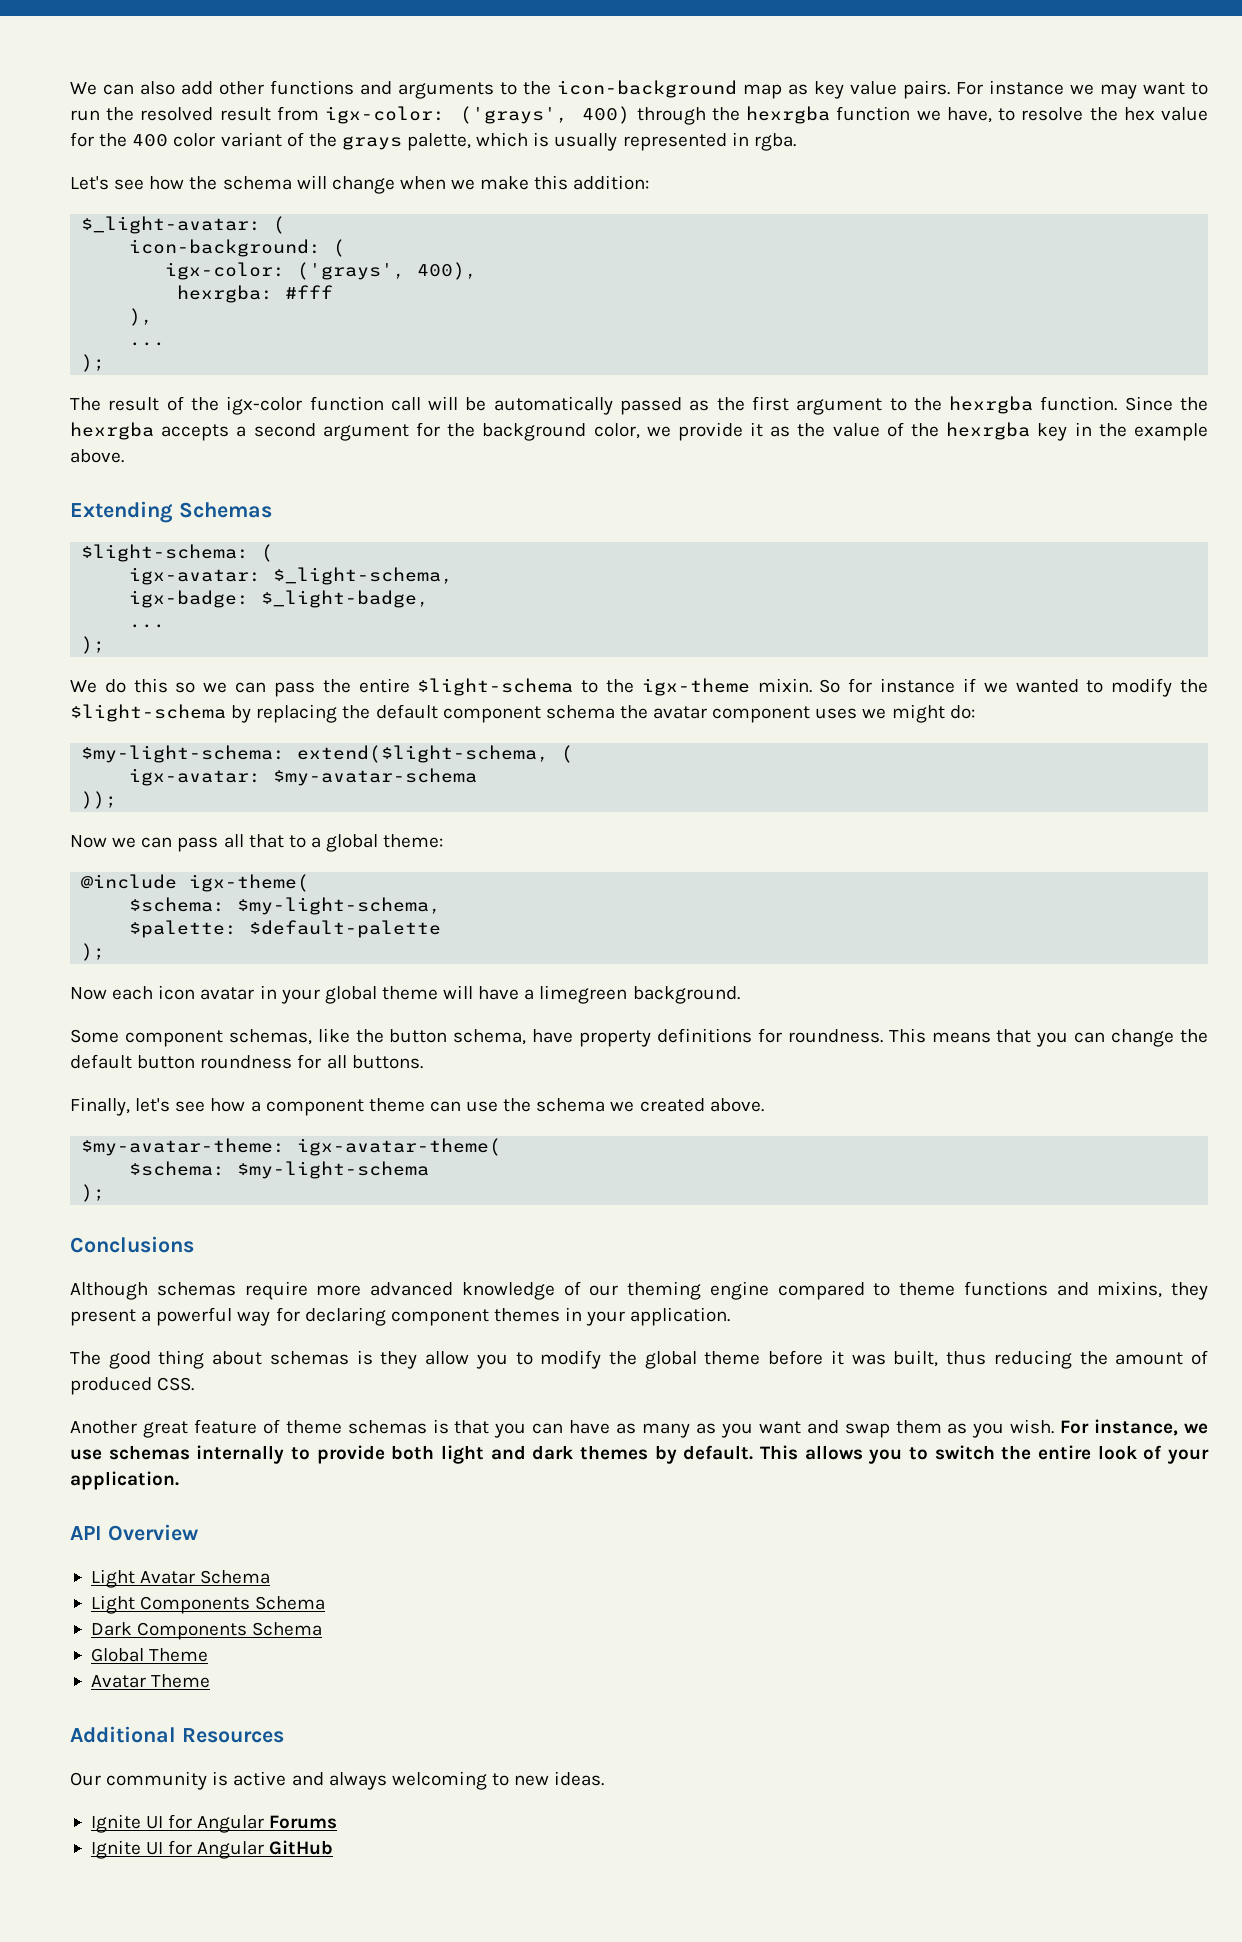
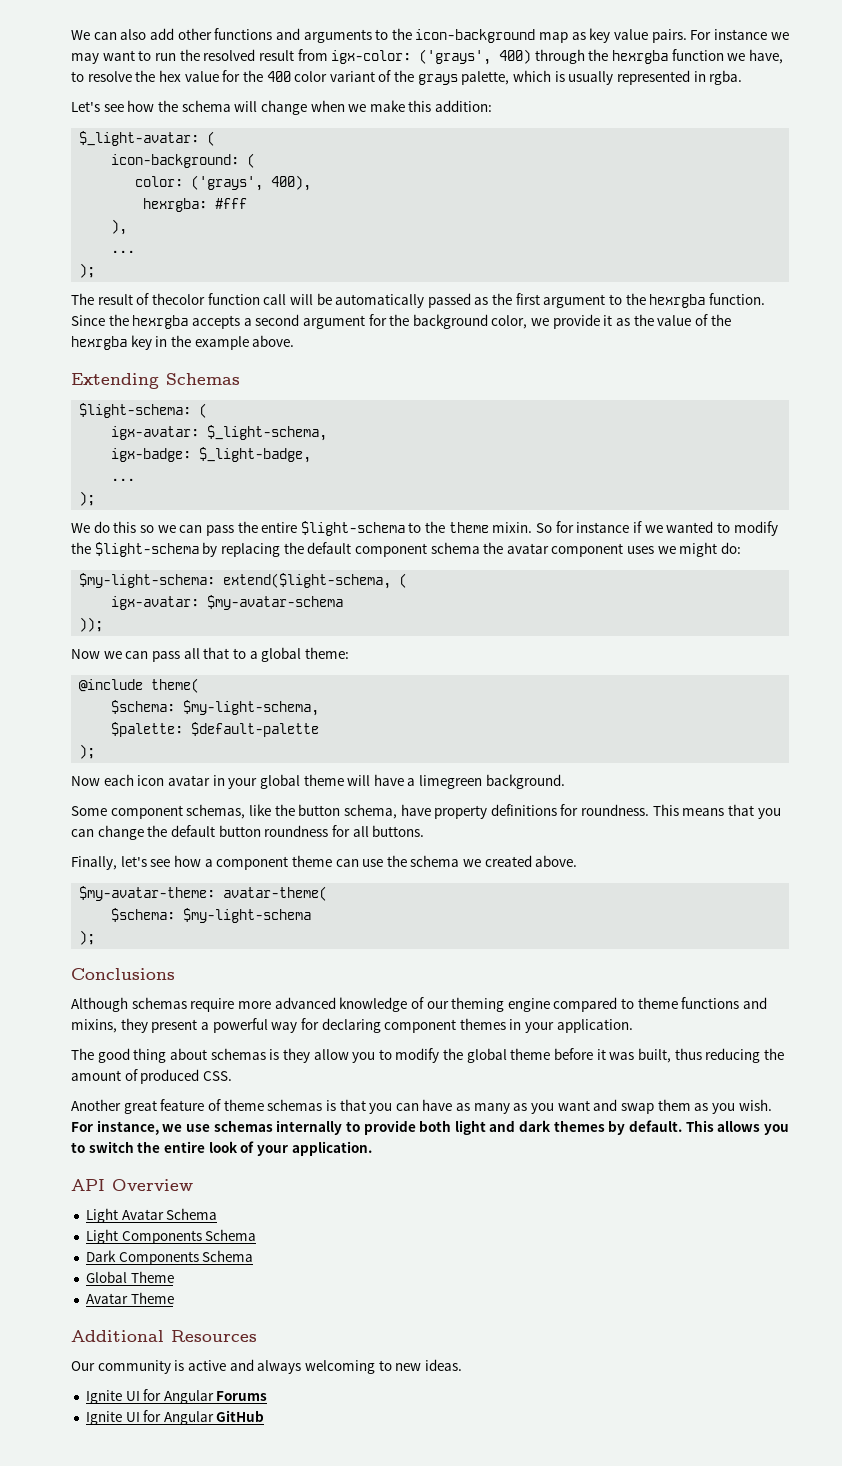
- igx-color: ('grays', 400),
+ color: ('grays', 400),
- The result of the igx-color function call will be automatically passed as the first argument to the hexrgba function.
+ The result of thecolor function call will be automatically passed as the first argument to the hexrgba function.
- We do this so we can pass the entire $light-schema to the igx-theme mixin.
+ We do this so we can pass the entire $light-schema to the theme mixin.
- @include igx-theme(
+ @include theme(
- $my-avatar-theme: igx-avatar-theme(
+ $my-avatar-theme: avatar-theme(

